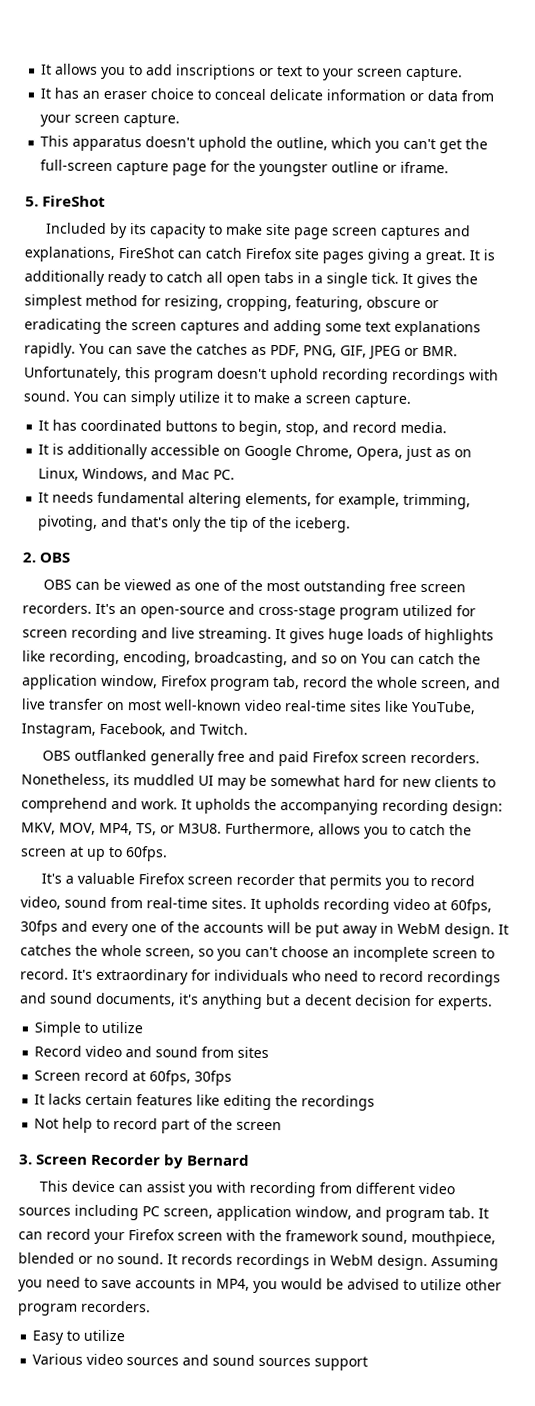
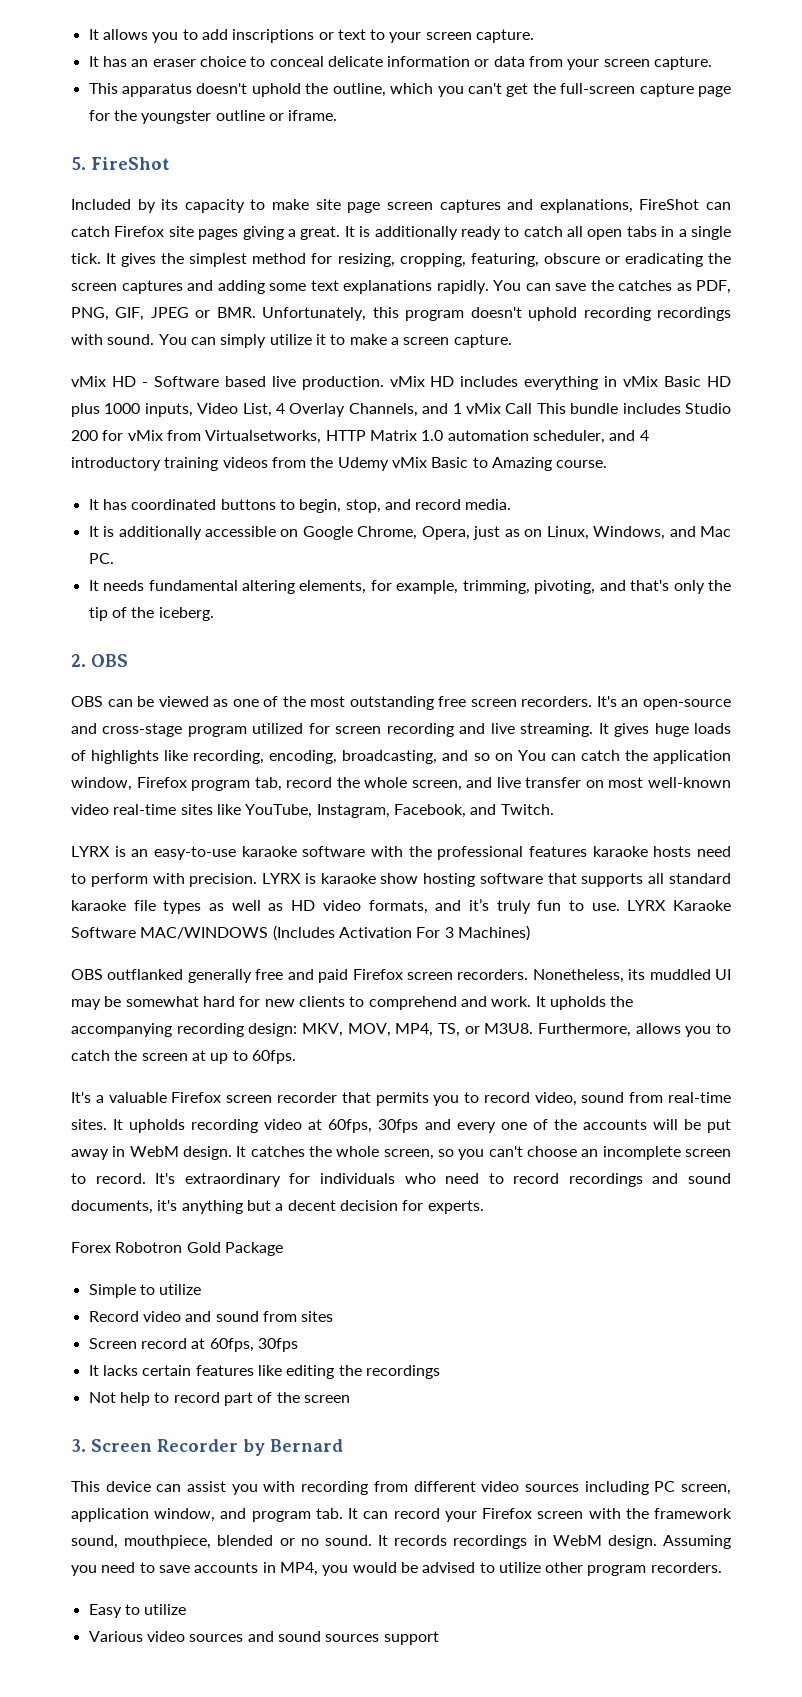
+ vMix HD - Software based live production. vMix HD includes everything in vMix Basic HD plus 1000 inputs, Video List, 4 Overlay Channels, and 1 vMix Call This bundle includes Studio 200 for vMix from Virtualsetworks, HTTP Matrix 1.0 automation scheduler, and 4 introductory training videos from the Udemy vMix Basic to Amazing course.
+ LYRX is an easy-to-use karaoke software with the professional features karaoke hosts need to perform with precision. LYRX is karaoke show hosting software that supports all standard karaoke file types as well as HD video formats, and it’s truly fun to use. LYRX Karaoke Software MAC/WINDOWS (Includes Activation For 3 Machines)
+ Forex Robotron Gold Package

